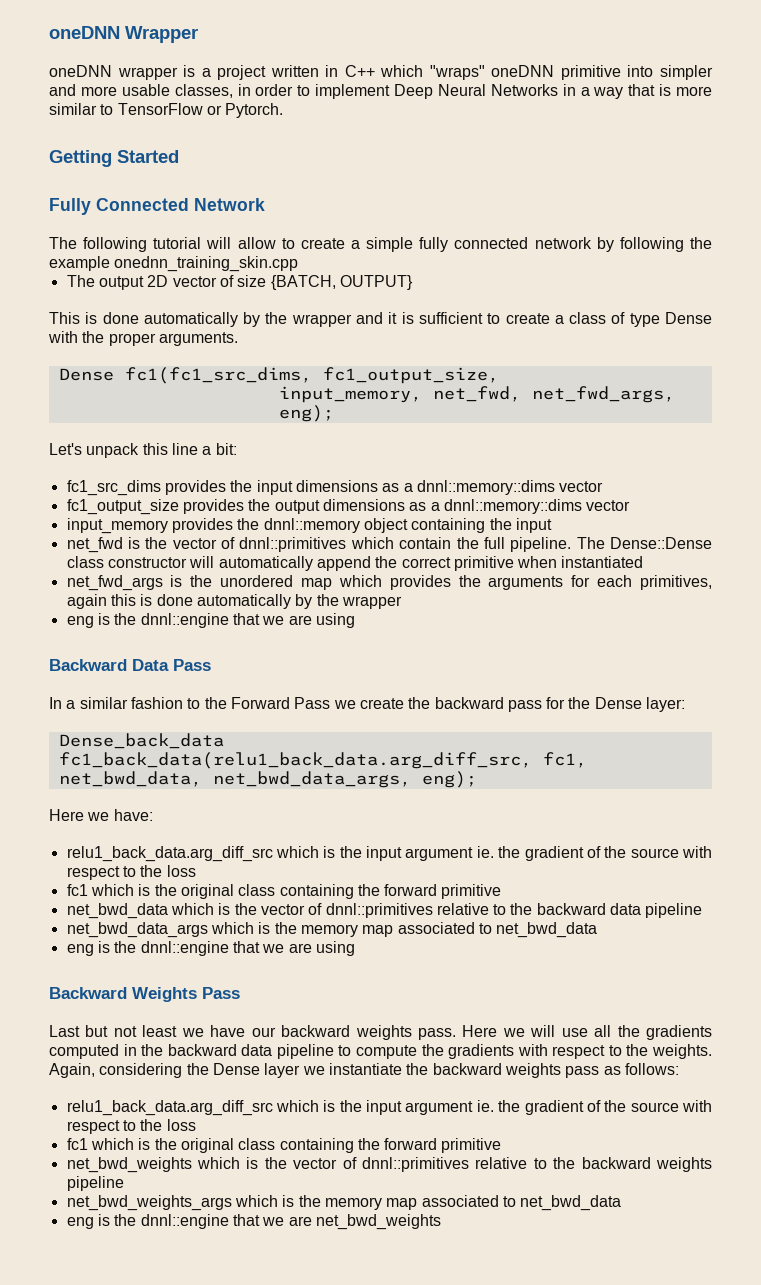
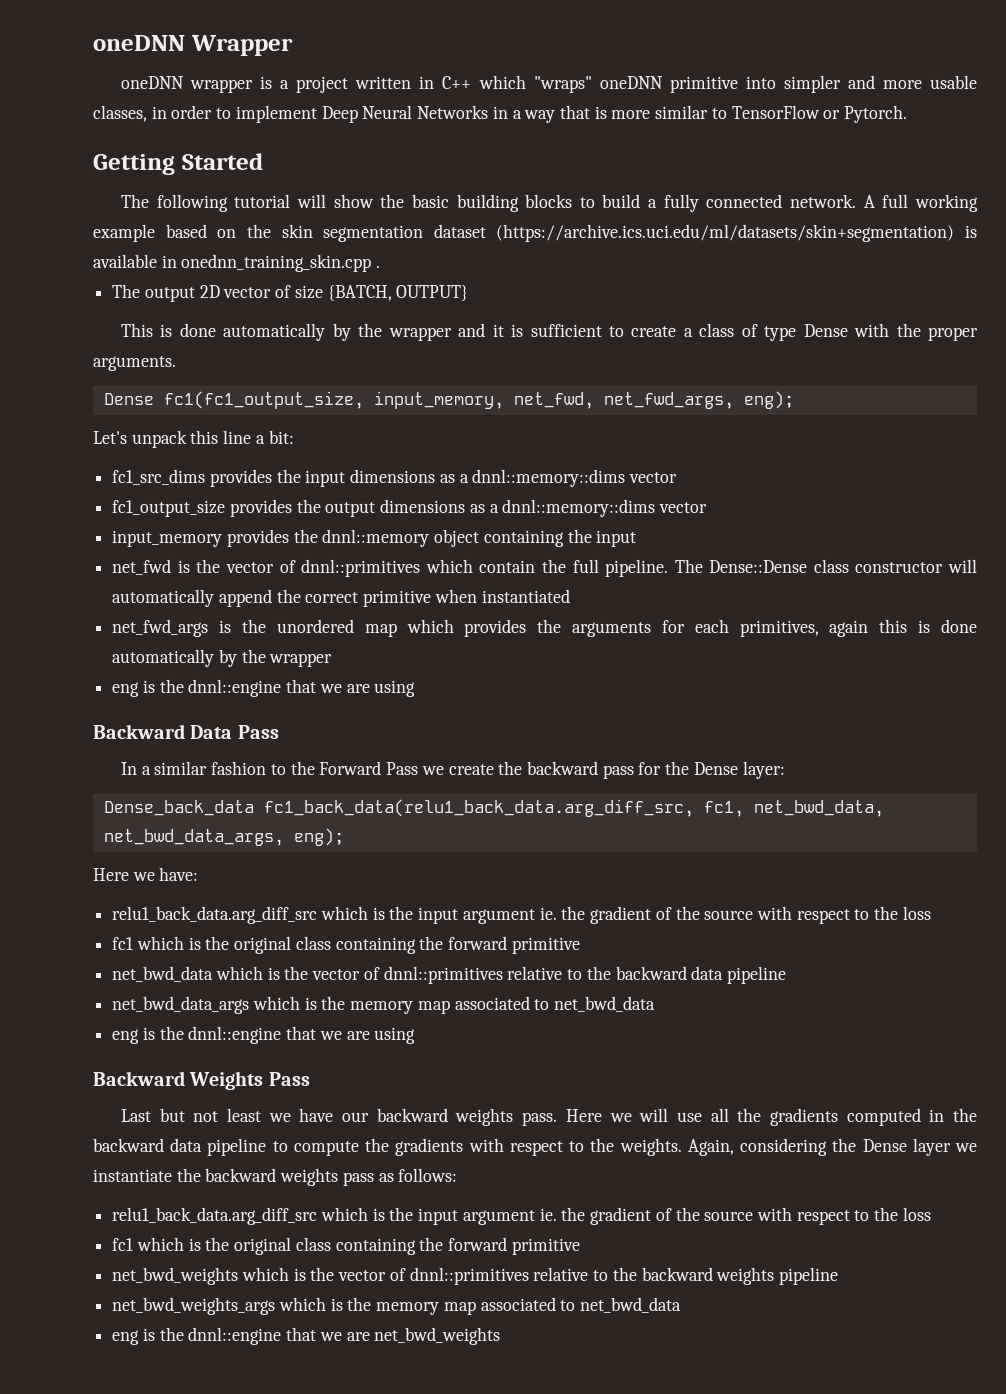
- Fully Connected Network
- The following tutorial will allow to create a simple fully connected network by following the example onednn_training_skin.cpp
+ The following tutorial will show the basic building blocks to build a fully connected network. A full working example based on the skin segmentation dataset (https://archive.ics.uci.edu/ml/datasets/skin+segmentation) is available in onednn_training_skin.cpp .
- Dense fc1(fc1_src_dims, fc1_output_size,
- input_memory, net_fwd, net_fwd_args, eng);
+ Dense fc1(fc1_output_size, input_memory, net_fwd, net_fwd_args, eng);

